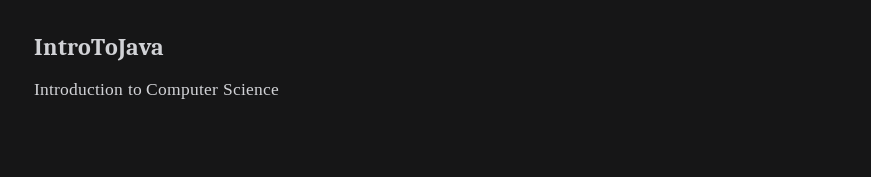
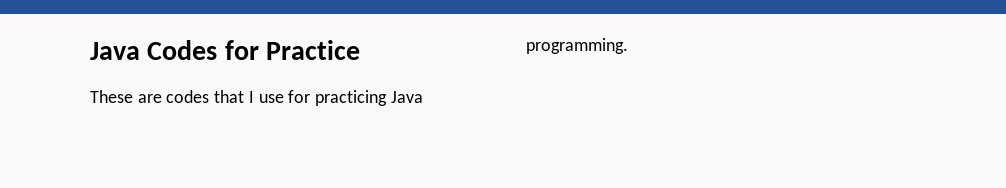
- IntroToJava
- Introduction to Computer Science
+ Java Codes for Practice
+ These are codes that I use for practicing Java programming.

